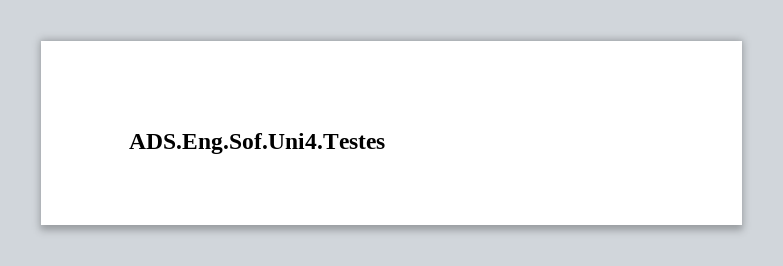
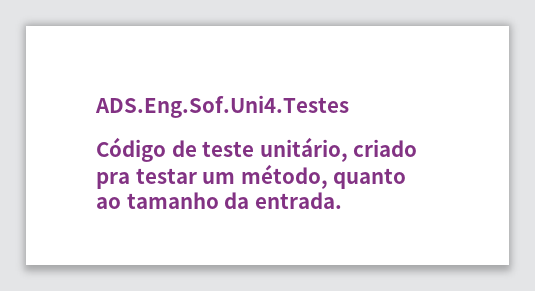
+ Código de teste unitário, criado pra testar um método, quanto ao tamanho da entrada.

